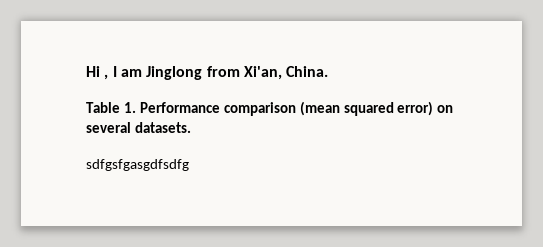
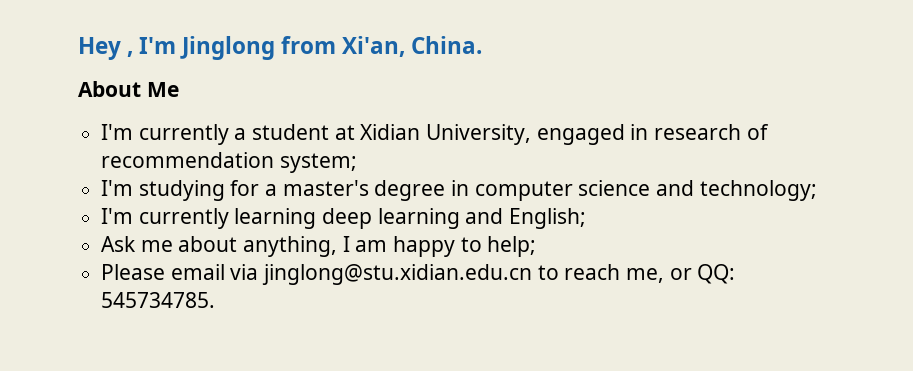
- Hi , I am Jinglong from Xi'an, China.
+ Hey , I'm Jinglong from Xi'an, China.
- Table 1. Performance comparison (mean squared error) on several datasets.
- sdfgsfgasgdfsdfg
+ About Me
+ I'm currently a student at Xidian University, engaged in research of recommendation system;
+ I'm studying for a master's degree in computer science and technology;
+ I'm currently learning deep learning and English;
+ Ask me about anything, I am happy to help;
+ Please email via jinglong@stu.xidian.edu.cn to reach me, or QQ: 545734785.

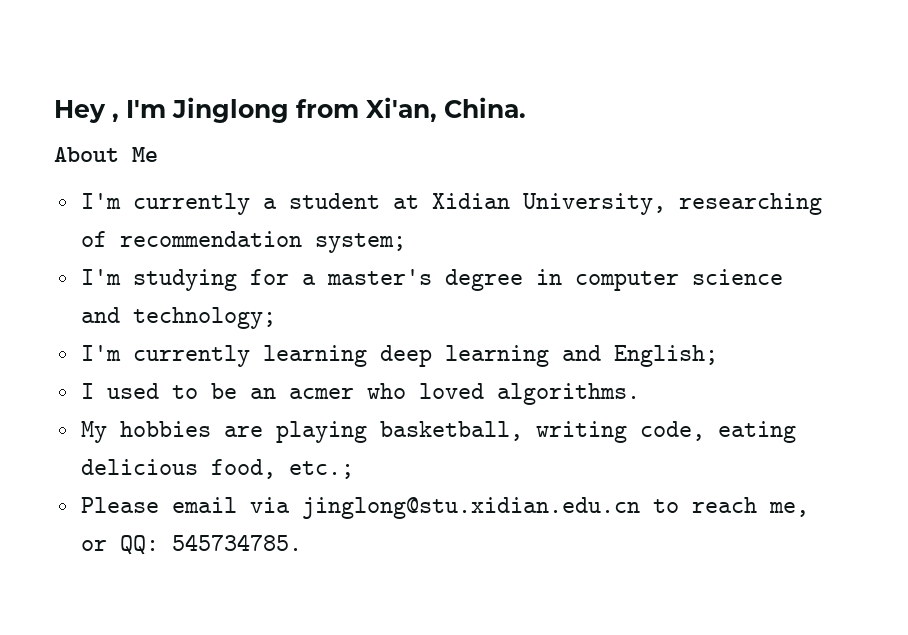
- I'm currently a student at Xidian University, engaged in research of recommendation system;
+ I'm currently a student at Xidian University, researching of recommendation system;
- Ask me about anything, I am happy to help;
+ I used to be an acmer who loved algorithms.
+ My hobbies are playing basketball, writing code, eating delicious food, etc.;

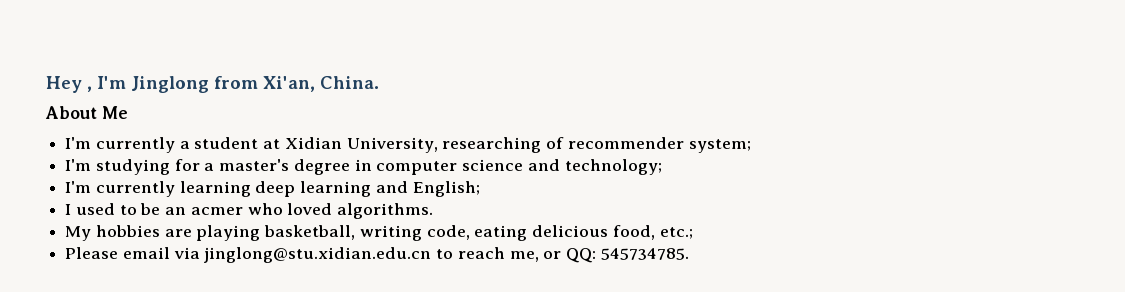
- I'm currently a student at Xidian University, researching of recommendation system;
+ I'm currently a student at Xidian University, researching of recommender system;

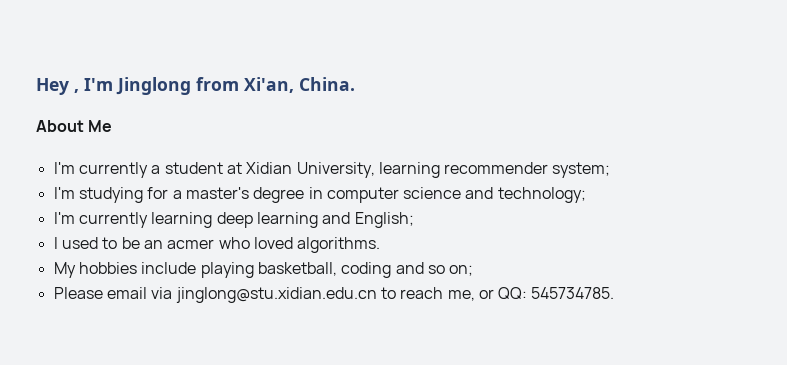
- I'm currently a student at Xidian University, researching of recommender system;
+ I'm currently a student at Xidian University, learning recommender system;
- My hobbies are playing basketball, writing code, eating delicious food, etc.;
+ My hobbies include playing basketball, coding and so on;

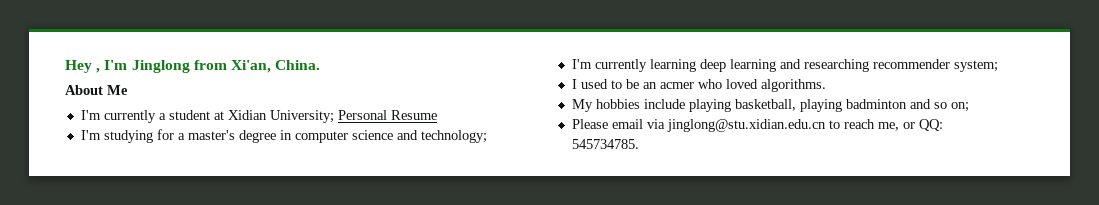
- I'm currently a student at Xidian University, learning recommender system;
+ I'm currently a student at Xidian University; Personal Resume
- I'm currently learning deep learning and English;
+ I'm currently learning deep learning and researching recommender system;
- My hobbies include playing basketball, coding and so on;
+ My hobbies include playing basketball, playing badminton and so on;

